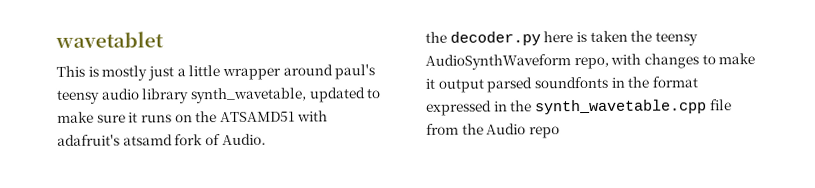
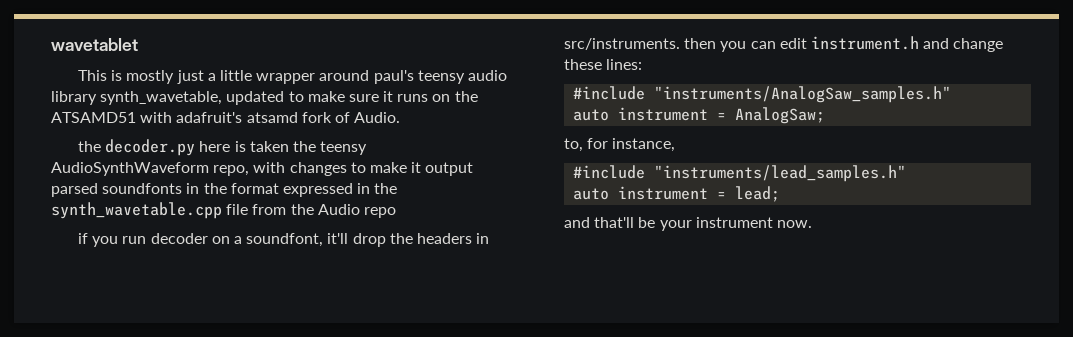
+ if you run decoder on a soundfont, it'll drop the headers in src/instruments. then you can edit instrument.h and change these lines:
+ #include "instruments/AnalogSaw_samples.h"
+ auto instrument = AnalogSaw;
+ to, for instance,
+ #include "instruments/lead_samples.h"
+ auto instrument = lead;
+ and that'll be your instrument now.

